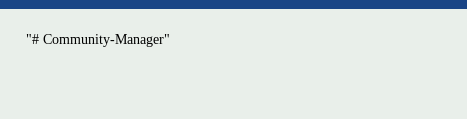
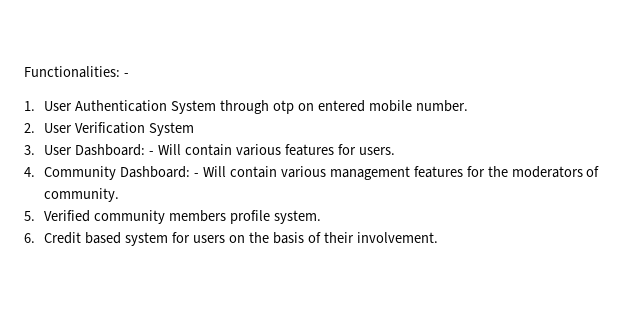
- "# Community-Manager"
+ Functionalities: -
+ 1. User Authentication System through otp on entered mobile number.
+ 2. User Verification System
+ 3. User Dashboard: - Will contain various features for users.
+ 4. Community Dashboard: - Will contain various management features for the moderators of community.
+ 5. Verified community members profile system.
+ 6. Credit based system for users on the basis of their involvement.

